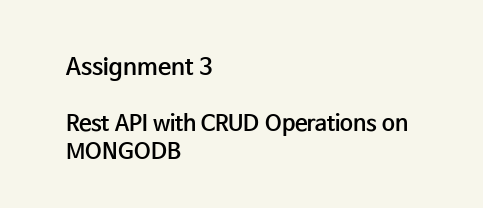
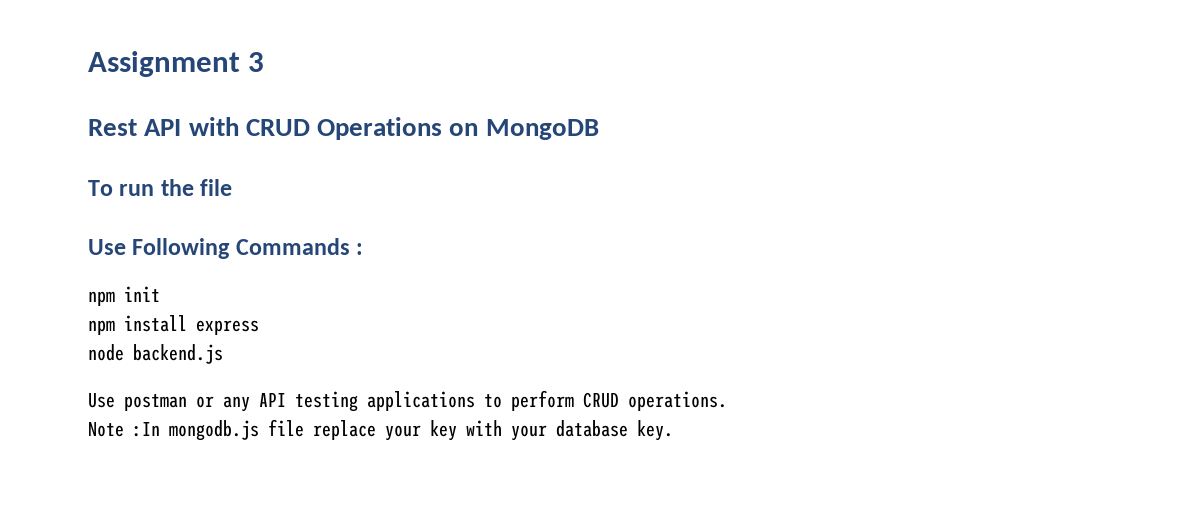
- Rest API with CRUD Operations on MONGODB
+ Rest API with CRUD Operations on MongoDB
+ To run the file
+ Use Following Commands :
+ npm init
+ npm install express
+ node backend.js
+ Use postman or any API testing applications to perform CRUD operations.
+ Note :In mongodb.js file replace your key with your database key.

